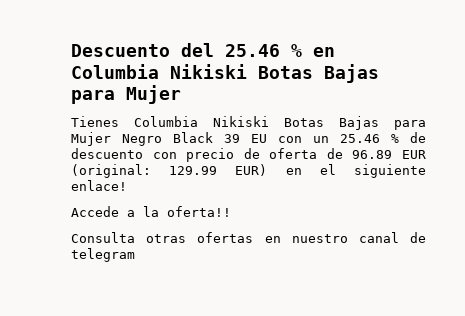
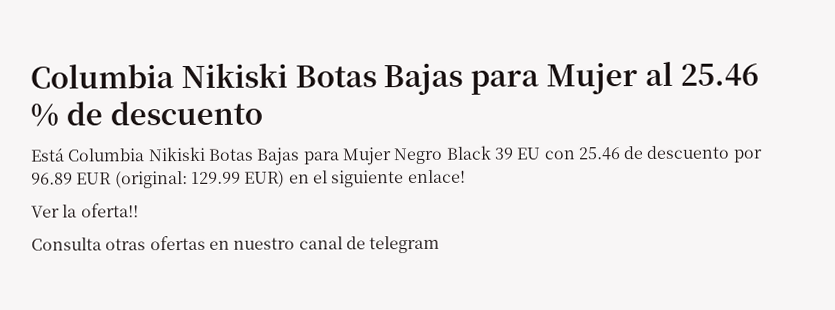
- Descuento del 25.46 % en Columbia Nikiski Botas Bajas para Mujer
- Tienes Columbia Nikiski Botas Bajas para Mujer Negro Black 39 EU con un 25.46 % de descuento con precio de oferta de 96.89 EUR (original: 129.99 EUR) en el siguiente enlace!
+ Columbia Nikiski Botas Bajas para Mujer al 25.46 % de descuento
+ Está Columbia Nikiski Botas Bajas para Mujer Negro Black 39 EU con 25.46 de descuento por 96.89 EUR (original: 129.99 EUR) en el siguiente enlace!
- Accede a la oferta!!
+ Ver la oferta!!

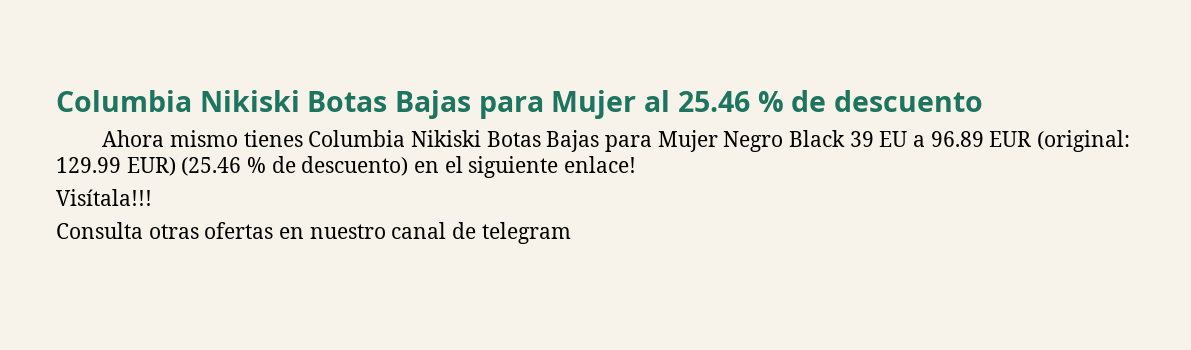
- Está Columbia Nikiski Botas Bajas para Mujer Negro Black 39 EU con 25.46 de descuento por 96.89 EUR (original: 129.99 EUR) en el siguiente enlace!
+ Ahora mismo tienes Columbia Nikiski Botas Bajas para Mujer Negro Black 39 EU a 96.89 EUR (original: 129.99 EUR) (25.46 % de descuento) en el siguiente enlace!
- Ver la oferta!!
+ Visítala!!!

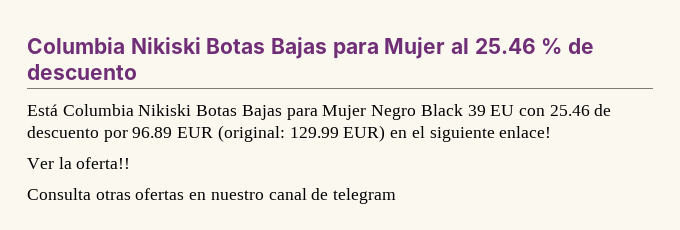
- Ahora mismo tienes Columbia Nikiski Botas Bajas para Mujer Negro Black 39 EU a 96.89 EUR (original: 129.99 EUR) (25.46 % de descuento) en el siguiente enlace!
+ Está Columbia Nikiski Botas Bajas para Mujer Negro Black 39 EU con 25.46 de descuento por 96.89 EUR (original: 129.99 EUR) en el siguiente enlace!
- Visítala!!!
+ Ver la oferta!!

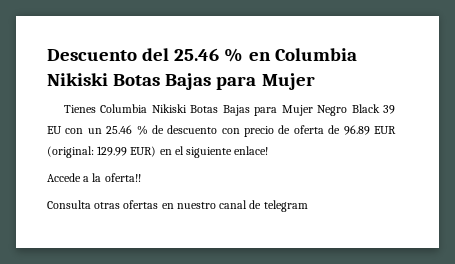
- Columbia Nikiski Botas Bajas para Mujer al 25.46 % de descuento
- Está Columbia Nikiski Botas Bajas para Mujer Negro Black 39 EU con 25.46 de descuento por 96.89 EUR (original: 129.99 EUR) en el siguiente enlace!
+ Descuento del 25.46 % en Columbia Nikiski Botas Bajas para Mujer
+ Tienes Columbia Nikiski Botas Bajas para Mujer Negro Black 39 EU con un 25.46 % de descuento con precio de oferta de 96.89 EUR (original: 129.99 EUR) en el siguiente enlace!
- Ver la oferta!!
+ Accede a la oferta!!

